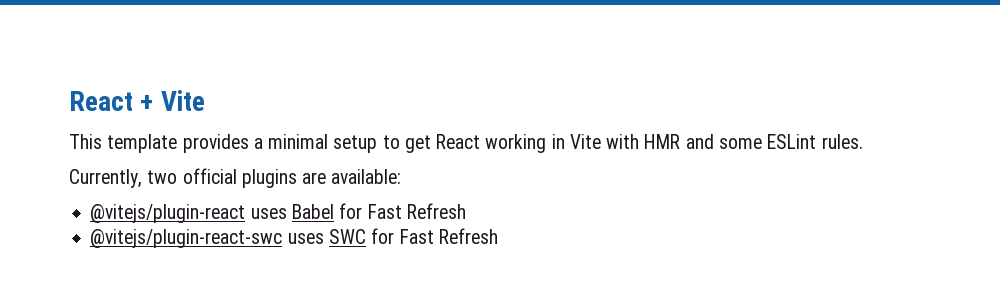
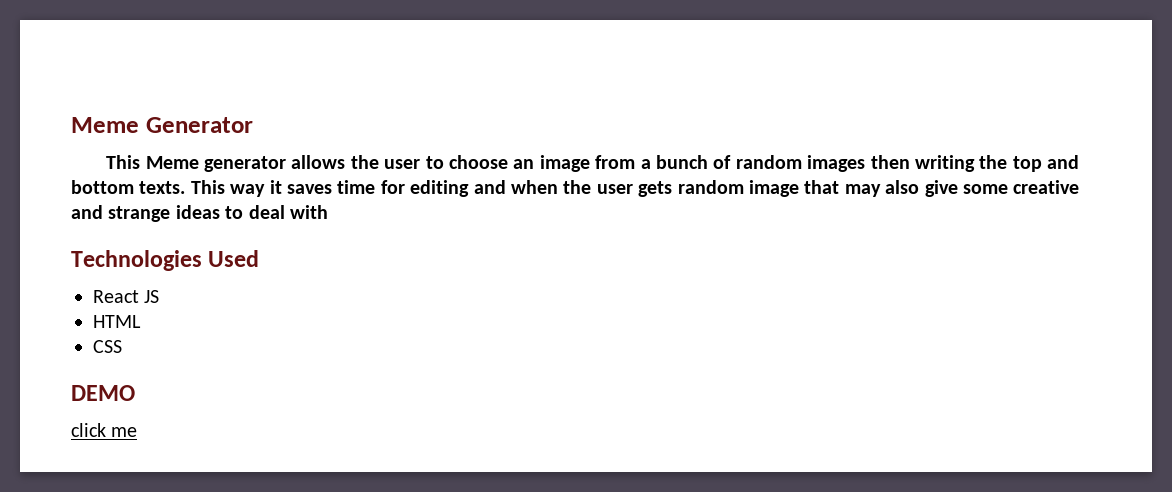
- React + Vite
- This template provides a minimal setup to get React working in Vite with HMR and some ESLint rules.
- Currently, two official plugins are available:
- @vitejs/plugin-react uses Babel for Fast Refresh
- @vitejs/plugin-react-swc uses SWC for Fast Refresh
+ Meme Generator
+ This Meme generator allows the user to choose an image from a bunch of random images then writing the top and bottom texts. This way it saves time for editing and when the user gets random image that may also give some creative and strange ideas to deal with
+ Technologies Used
+ React JS
+ HTML
+ CSS
+ DEMO
+ click me

